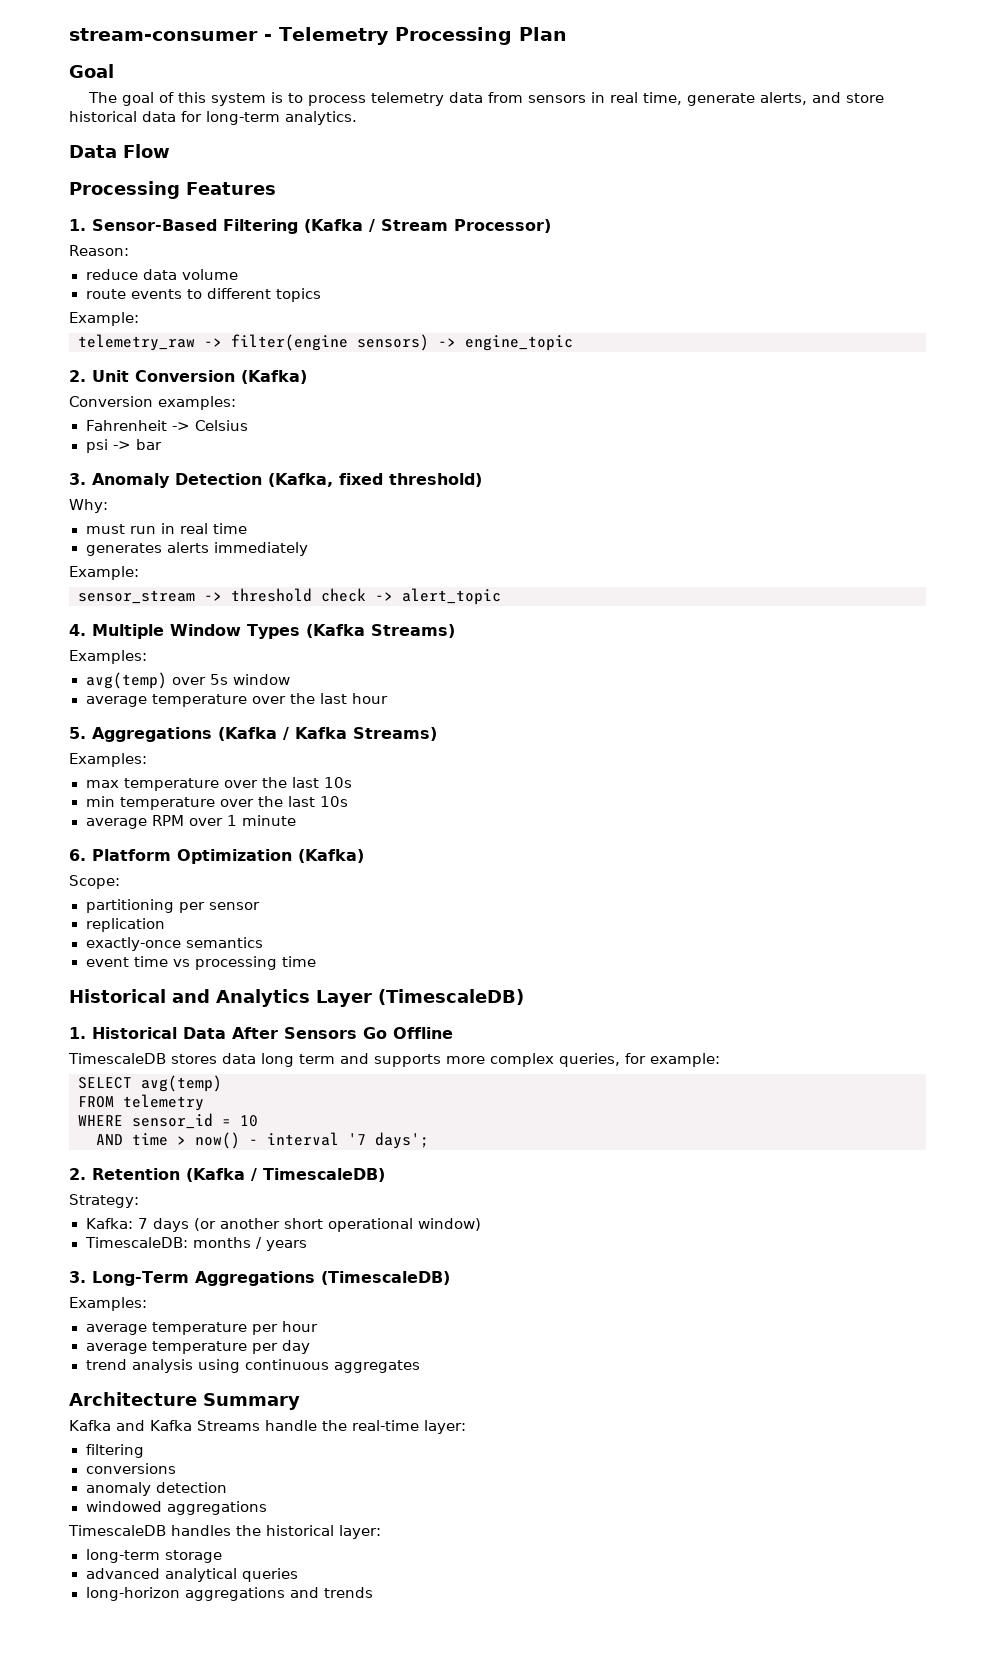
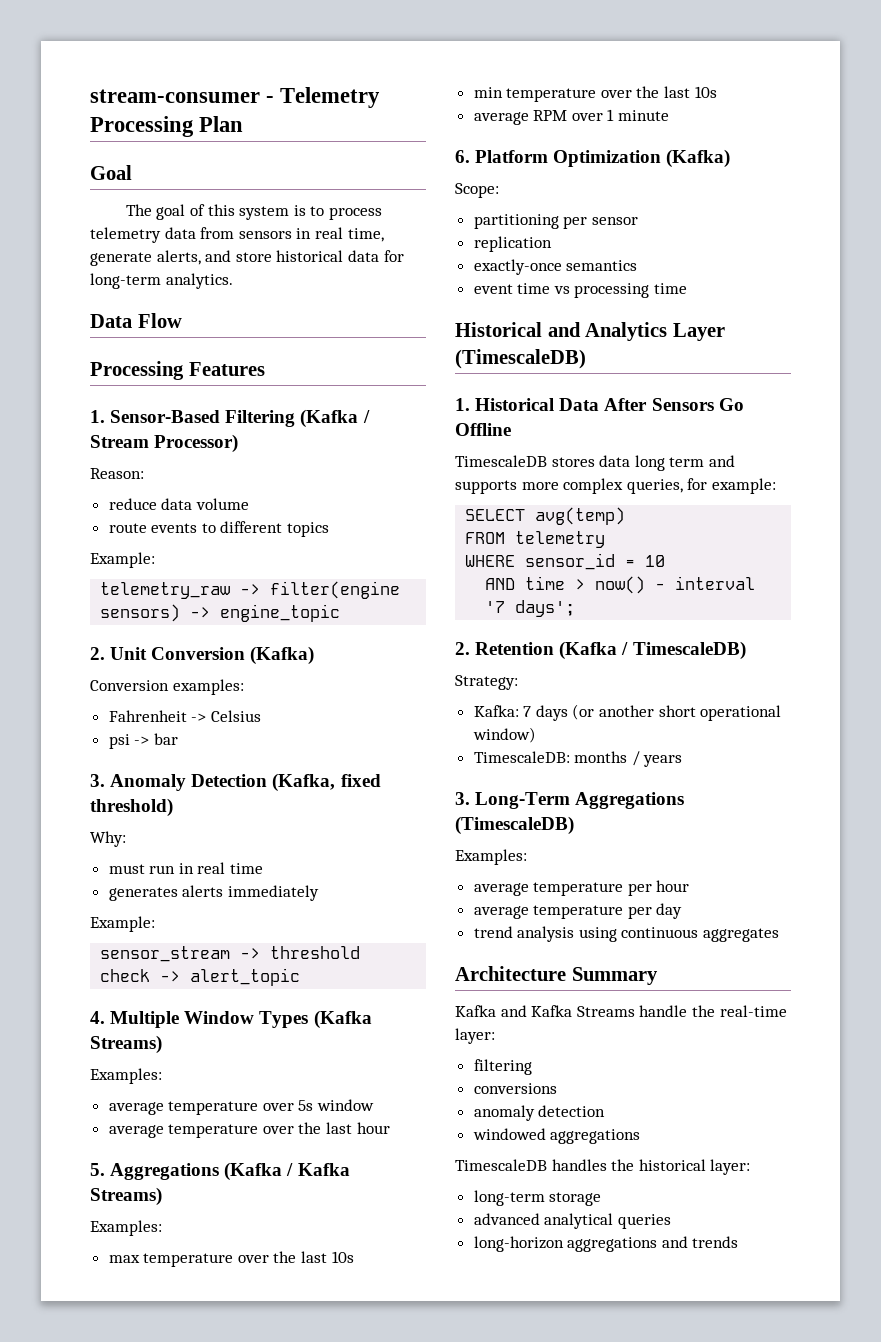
- avg(temp) over 5s window
+ average temperature over 5s window

